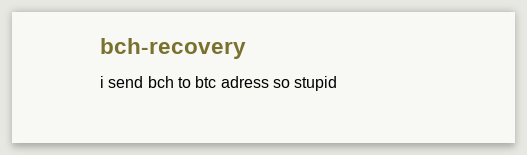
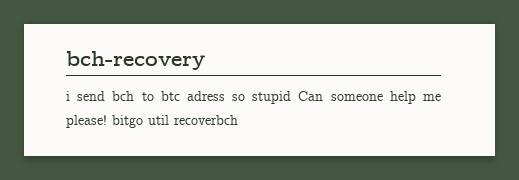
- i send bch to btc adress so stupid
+ i send bch to btc adress so stupid Can someone help me please! bitgo util recoverbch

